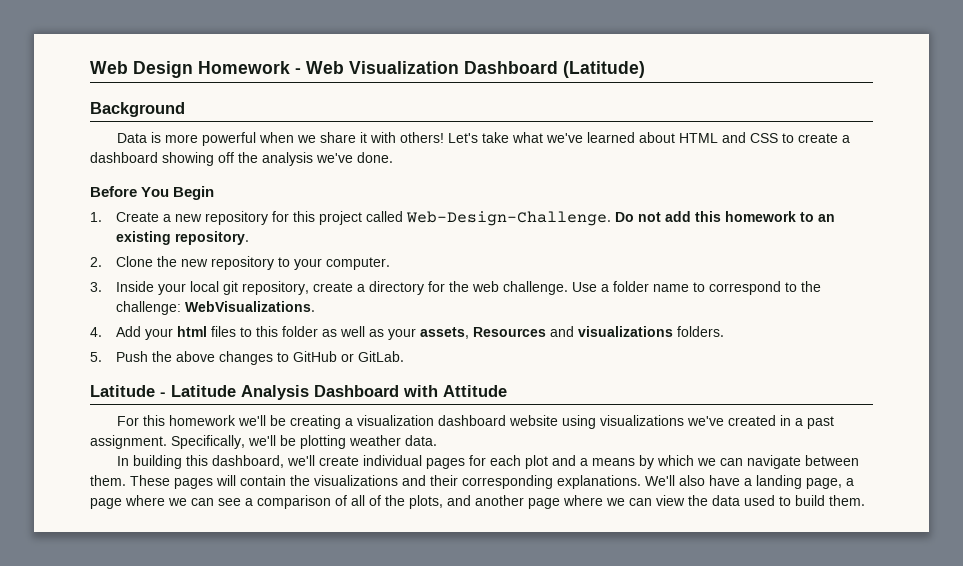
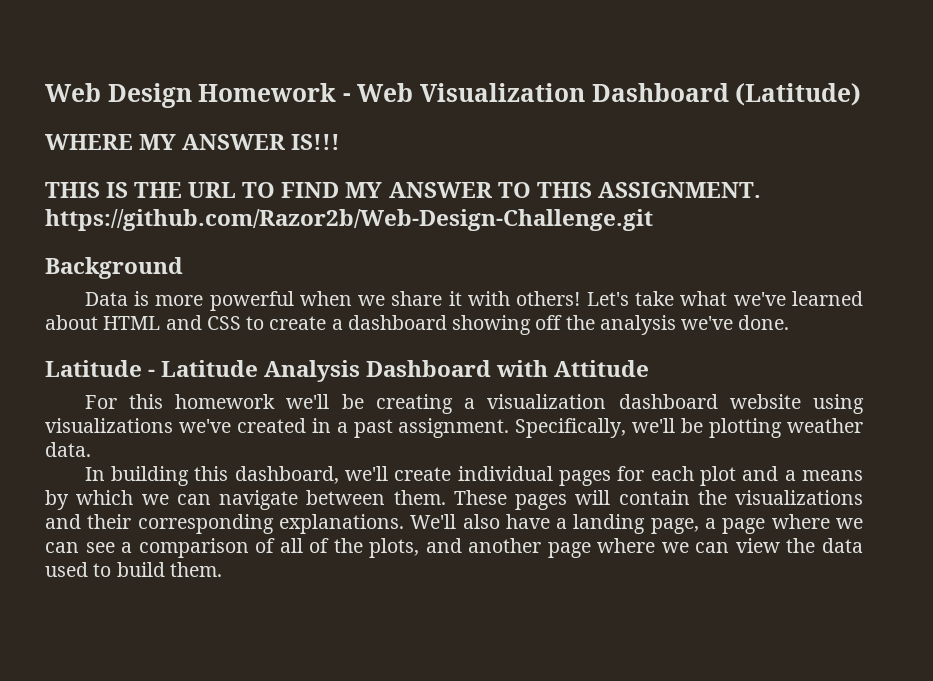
+ WHERE MY ANSWER IS!!!
+ THIS IS THE URL TO FIND MY ANSWER TO THIS ASSIGNMENT. https://github.com/Razor2b/Web-Design-Challenge.git
- Before You Begin
- 1. Create a new repository for this project called Web-Design-Challenge. Do not add this homework to an existing repository.
- 2. Clone the new repository to your computer.
- 3. Inside your local git repository, create a directory for the web challenge. Use a folder name to correspond to the challenge: WebVisualizations.
- 4. Add your html files to this folder as well as your assets, Resources and visualizations folders.
- 5. Push the above changes to GitHub or GitLab.

